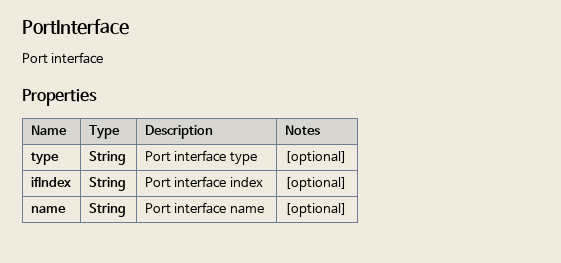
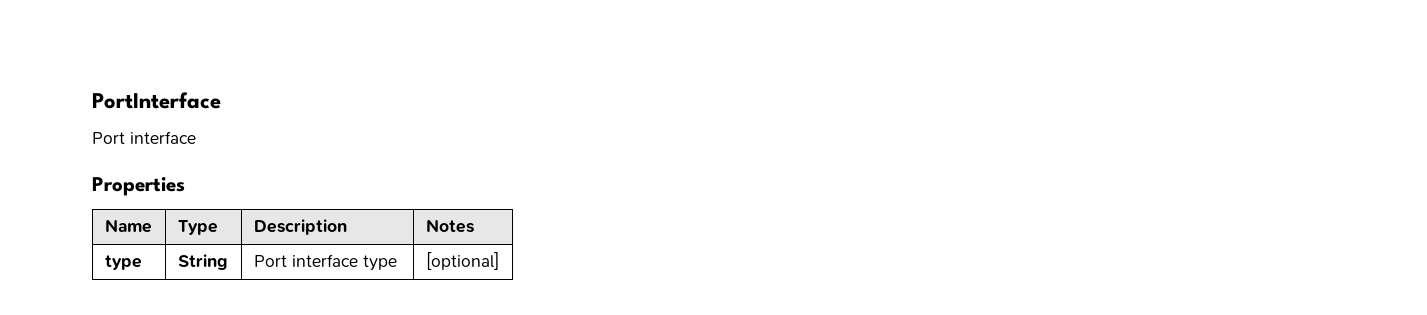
- ifIndex | String | Port interface index | [optional]
- name | String | Port interface name | [optional]

